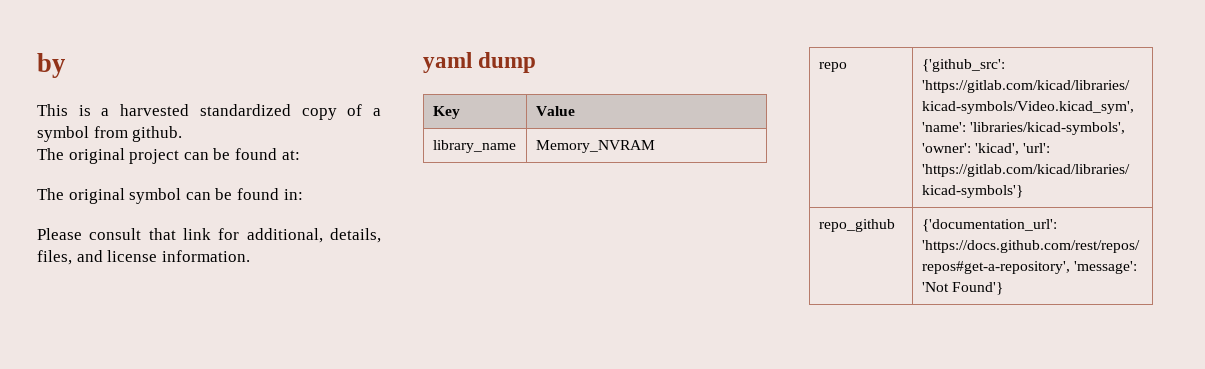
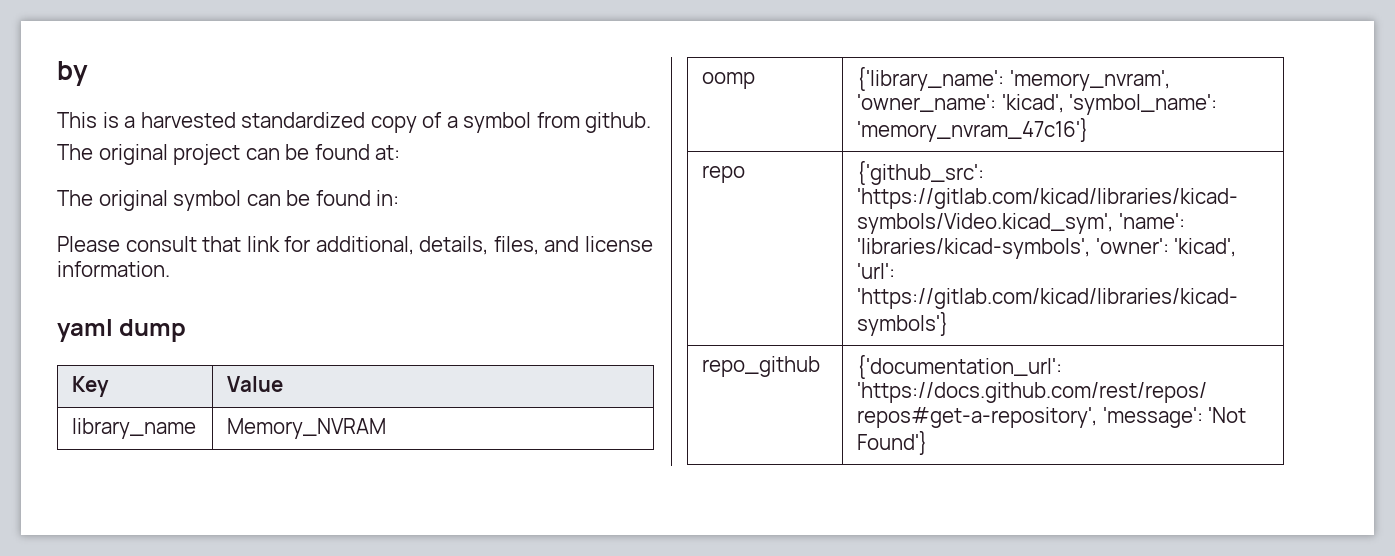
+ oomp | {'library_name': 'memory_nvram', 'owner_name': 'kicad', 'symbol_name': 'memory_nvram_47c16'}

